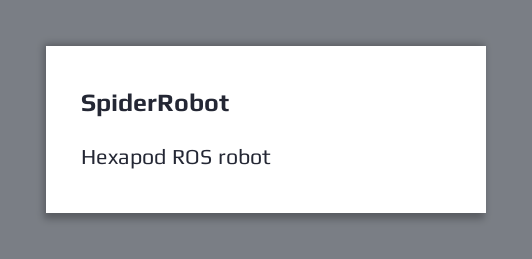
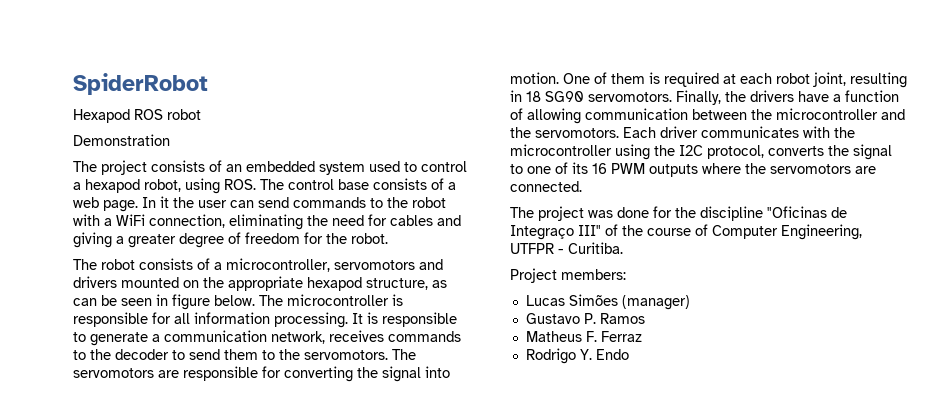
+ Demonstration
+ The project consists of an embedded system used to control a hexapod robot, using ROS. The control base consists of a web page. In it the user can send commands to the robot with a WiFi connection, eliminating the need for cables and giving a greater degree of freedom for the robot.
+ The robot consists of a microcontroller, servomotors and drivers mounted on the appropriate hexapod structure, as can be seen in figure below. The microcontroller is responsible for all information processing. It is responsible to generate a communication network, receives commands to the decoder to send them to the servomotors. The servomotors are responsible for converting the signal into motion. One of them is required at each robot joint, resulting in 18 SG90 servomotors. Finally, the drivers have a function of allowing communication between the microcontroller and the servomotors. Each driver communicates with the microcontroller using the I2C protocol, converts the signal to one of its 16 PWM outputs where the servomotors are connected.
+ The project was done for the discipline "Oficinas de Integraço III" of the course of Computer Engineering, UTFPR - Curitiba.
+ Project members:
+ Lucas Simões (manager)
+ Gustavo P. Ramos
+ Matheus F. Ferraz
+ Rodrigo Y. Endo

